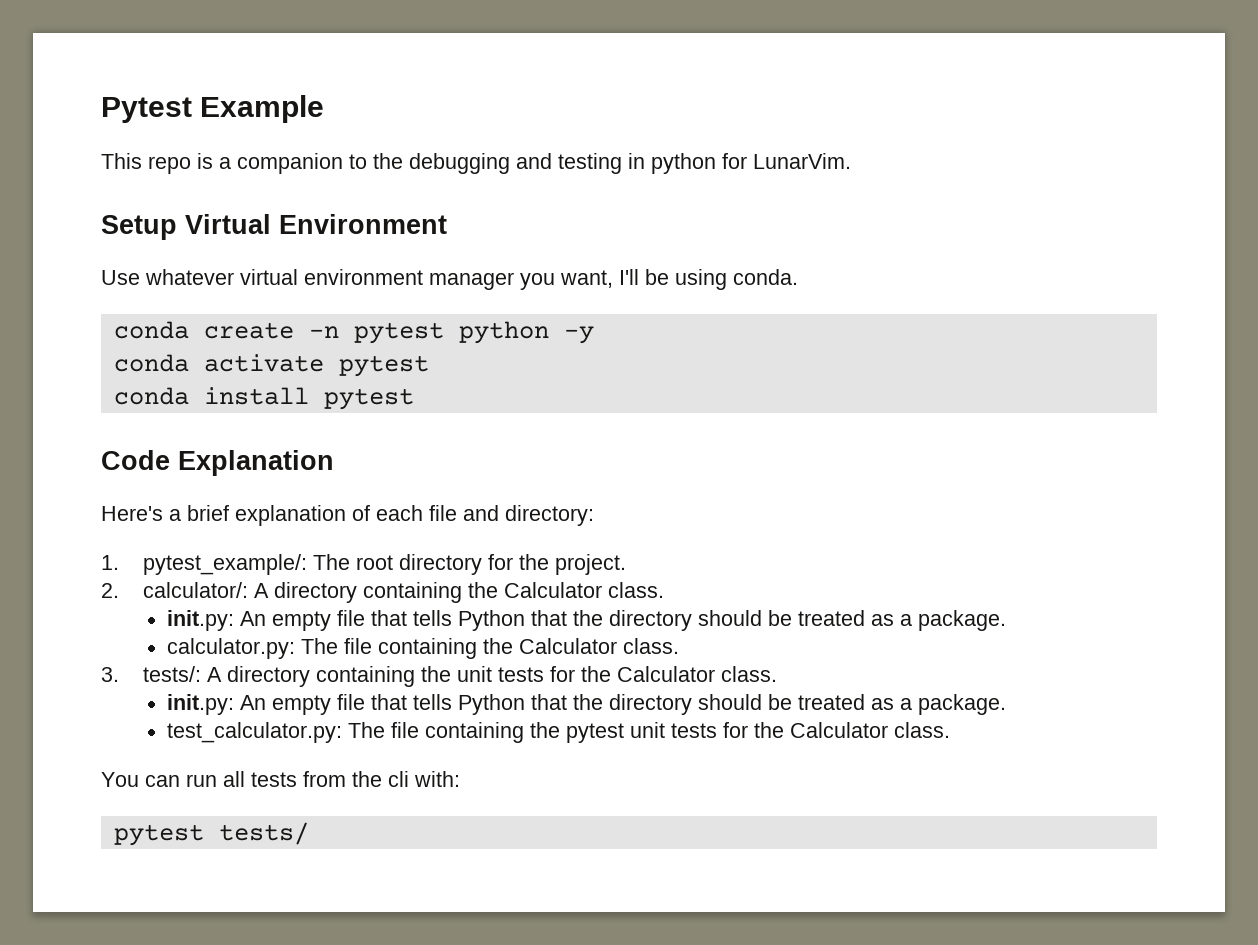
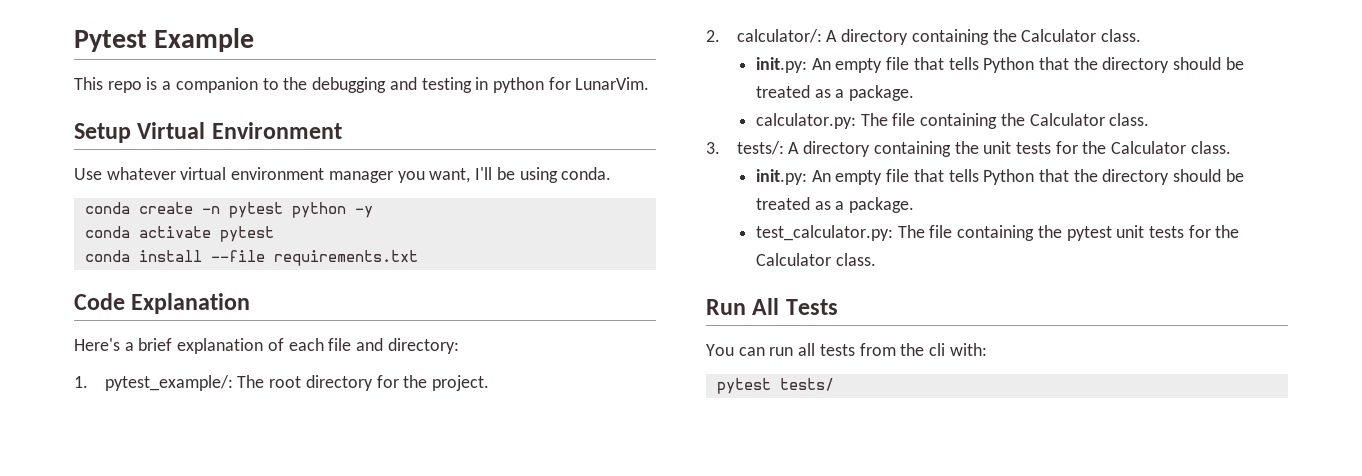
- conda install pytest
+ conda install --file requirements.txt
+ Run All Tests

